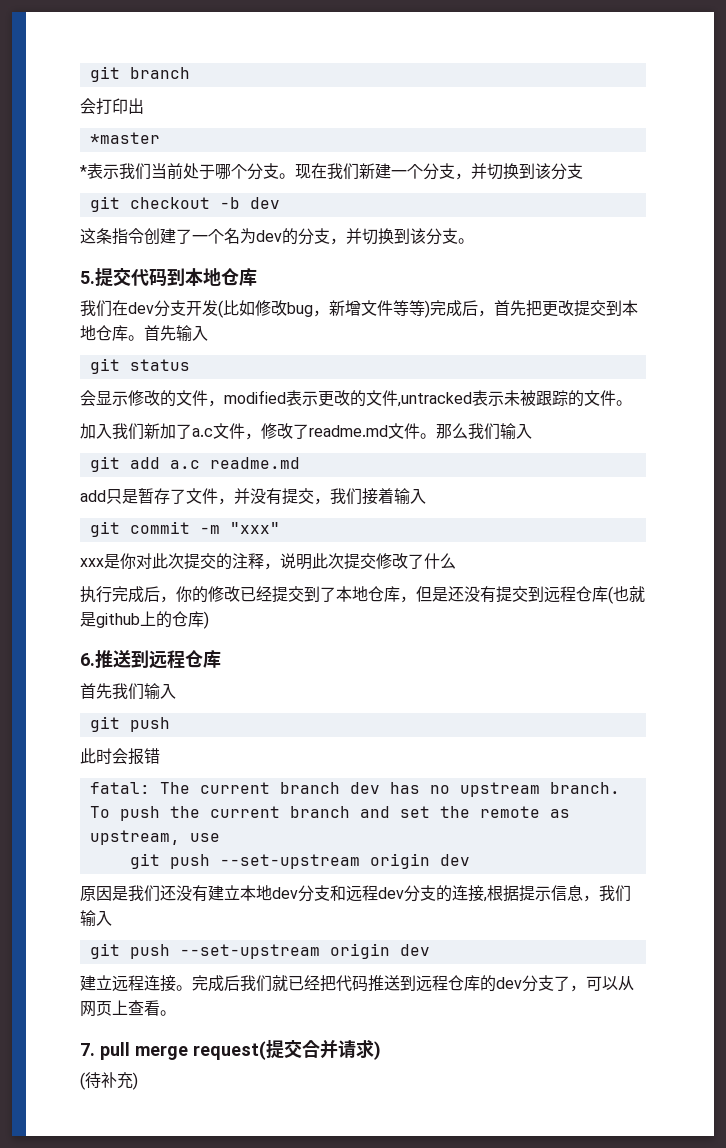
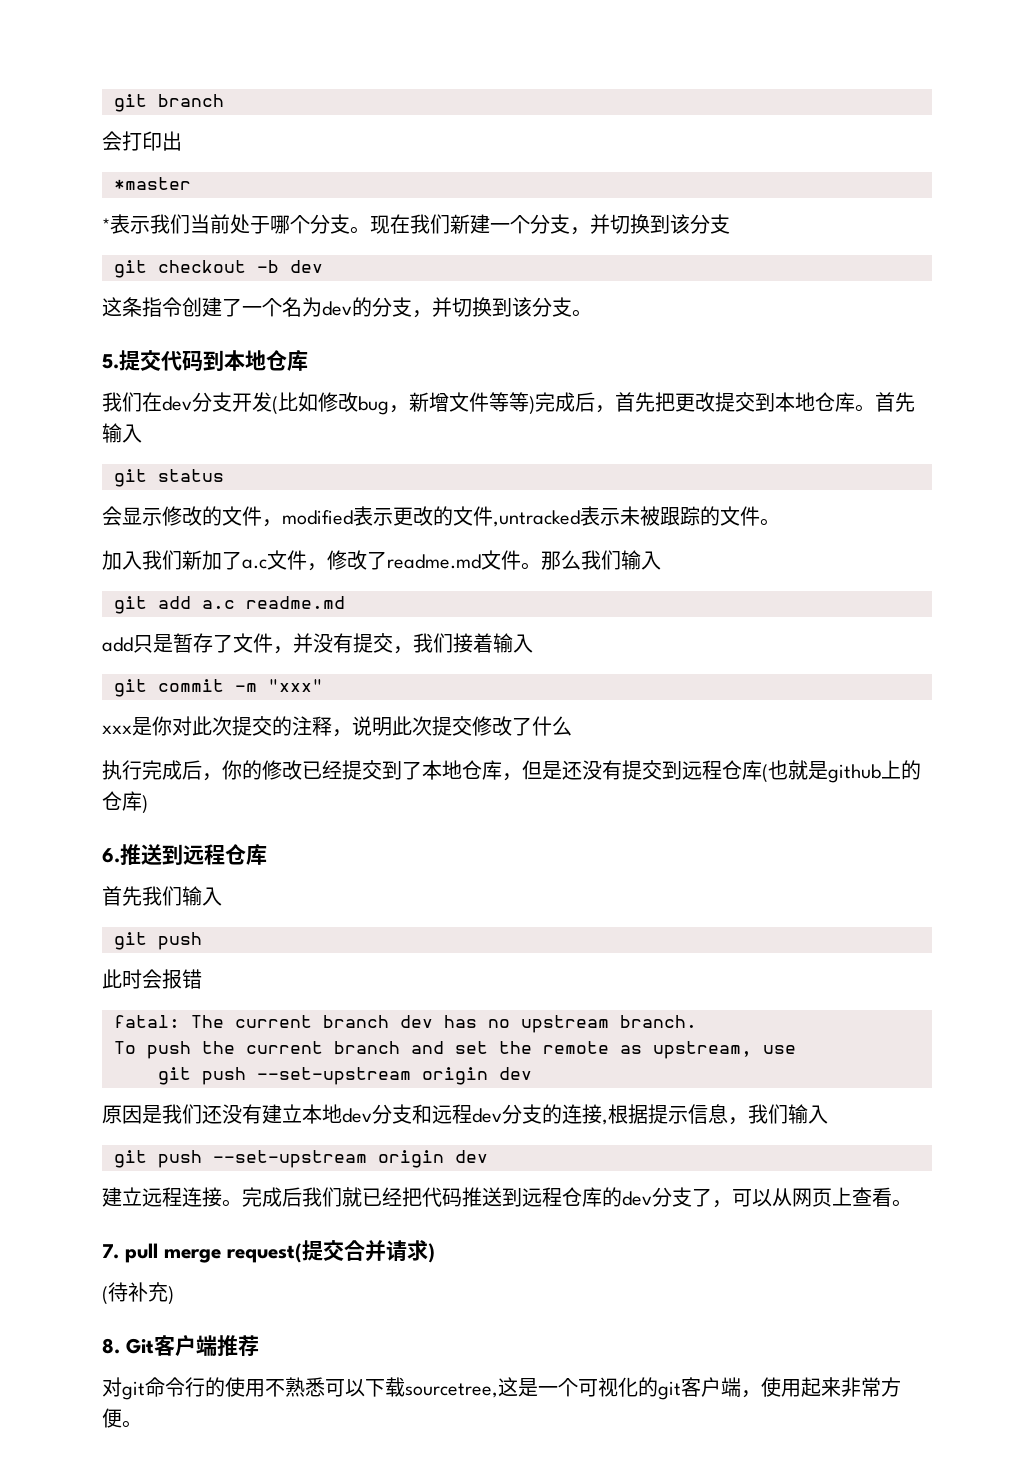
+ 8. Git客户端推荐
+ 对git命令行的使用不熟悉可以下载sourcetree,这是一个可视化的git客户端，使用起来非常方便。

